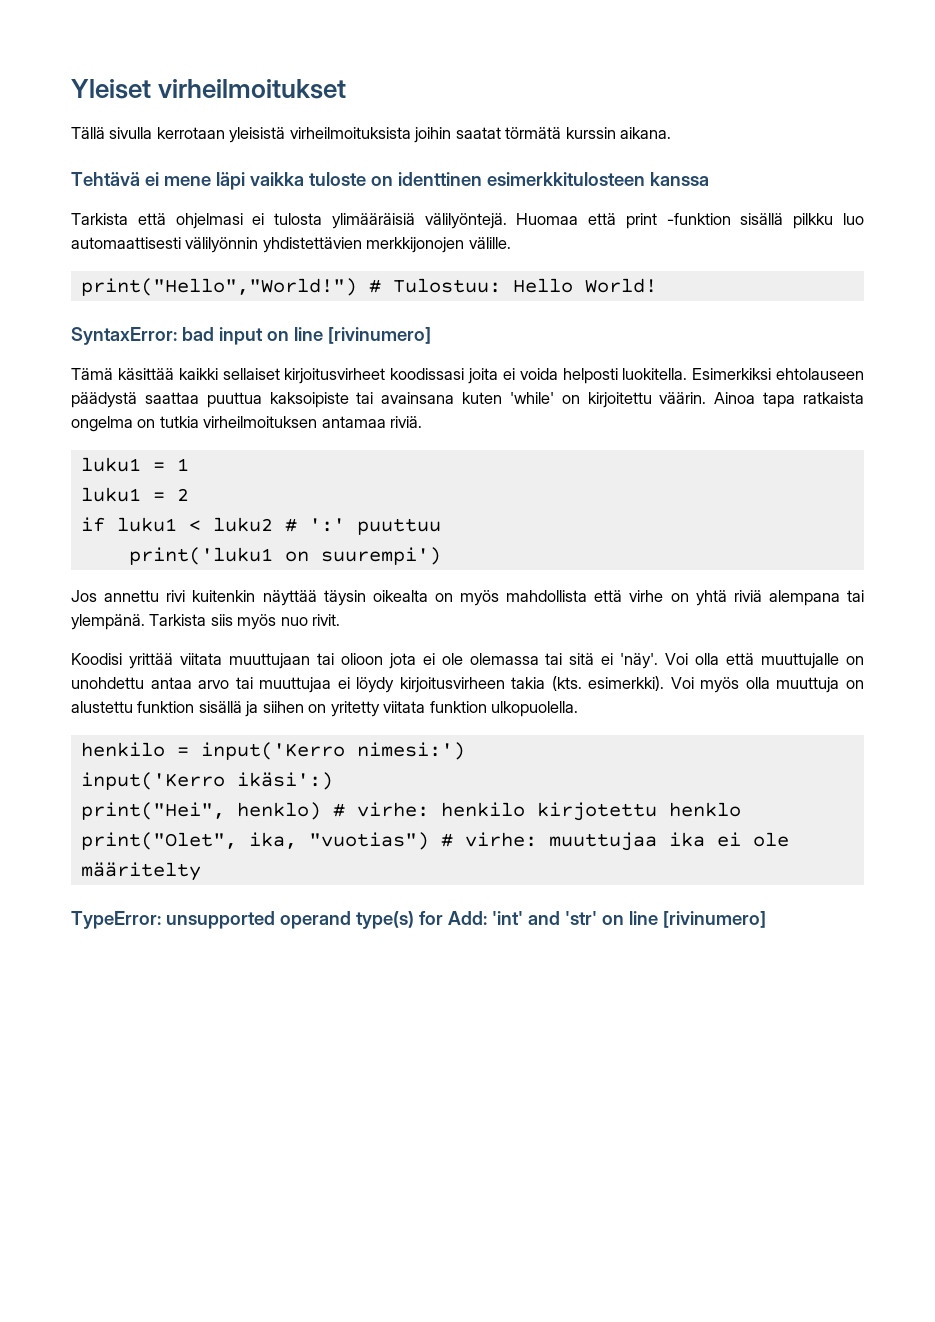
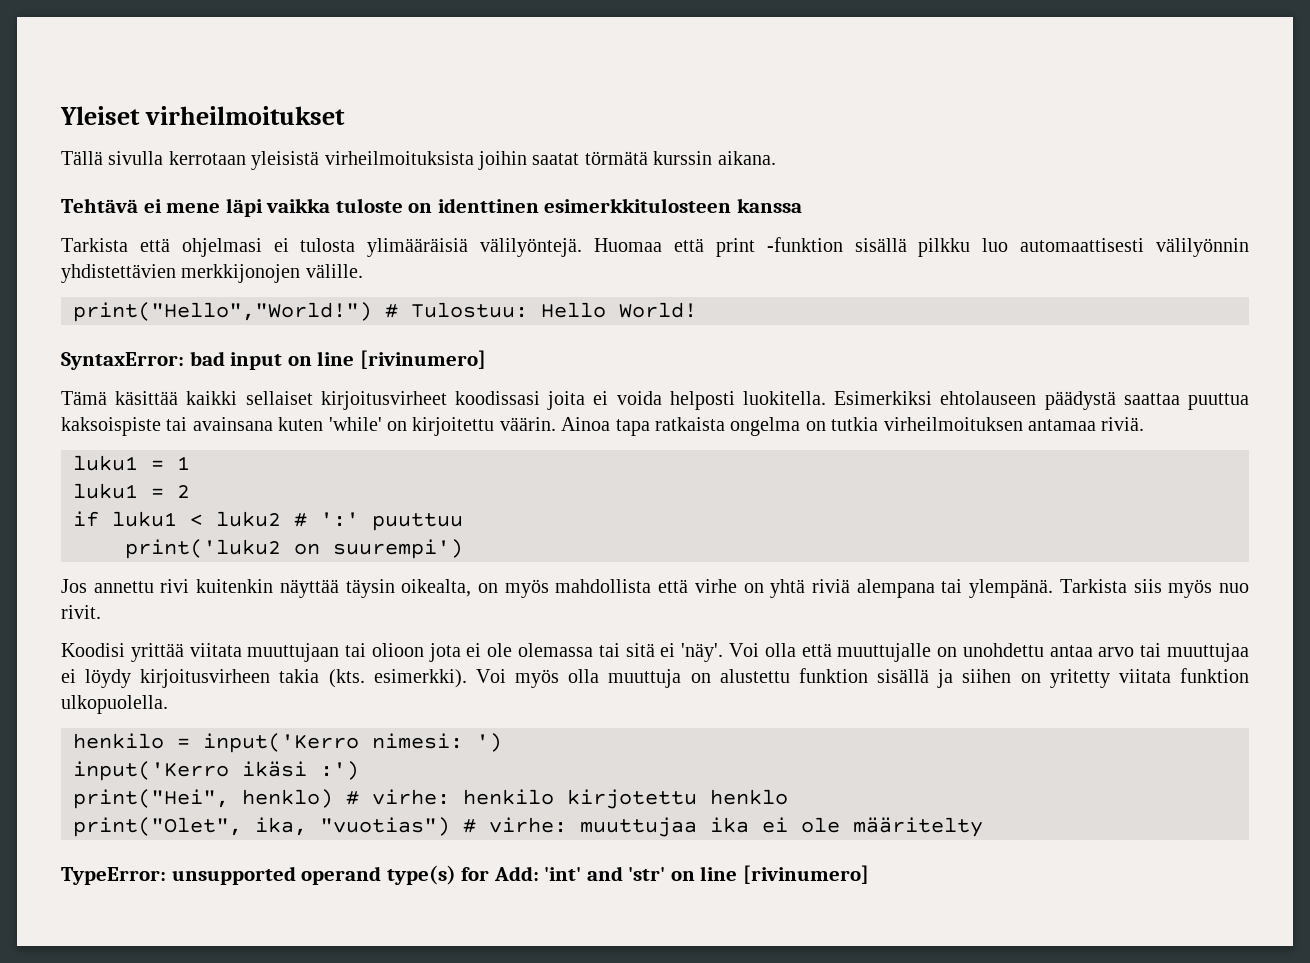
- Esimerkiksi ehtolauseen päädystä saattaa puuttua kaksoipiste tai avainsana kuten 'while' on kirjoitettu väärin.
+ Esimerkiksi ehtolauseen päädystä saattaa puuttua kaksoispiste tai avainsana kuten 'while' on kirjoitettu väärin.
- print('luku1 on suurempi')
+ print('luku2 on suurempi')
- Jos annettu rivi kuitenkin näyttää täysin oikealta on myös mahdollista että virhe on yhtä riviä alempana tai ylempänä.
+ Jos annettu rivi kuitenkin näyttää täysin oikealta, on myös mahdollista että virhe on yhtä riviä alempana tai ylempänä.
- henkilo = input('Kerro nimesi:')
- input('Kerro ikäsi':)
+ henkilo = input('Kerro nimesi: ')
+ input('Kerro ikäsi :')

